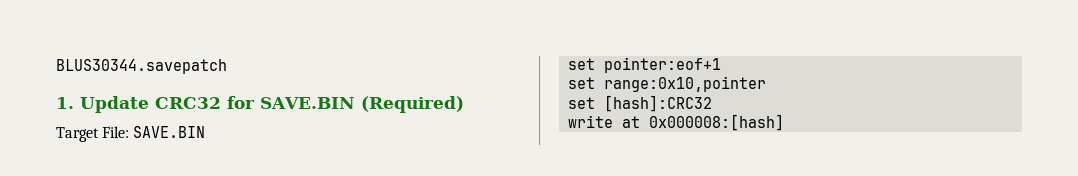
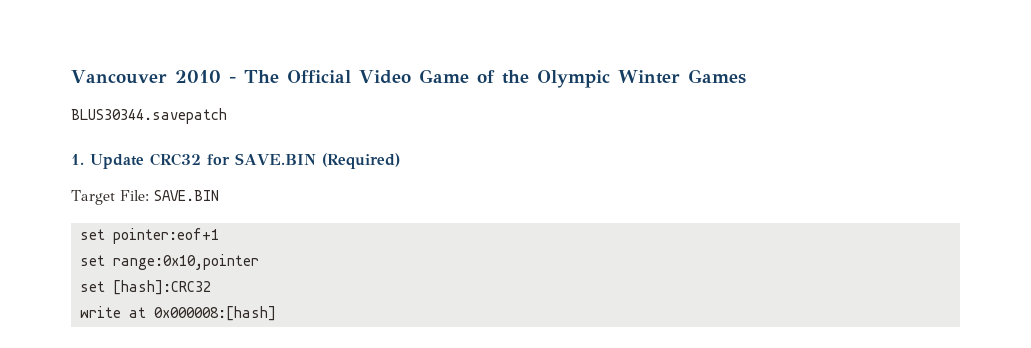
+ Vancouver 2010 - The Official Video Game of the Olympic Winter Games

